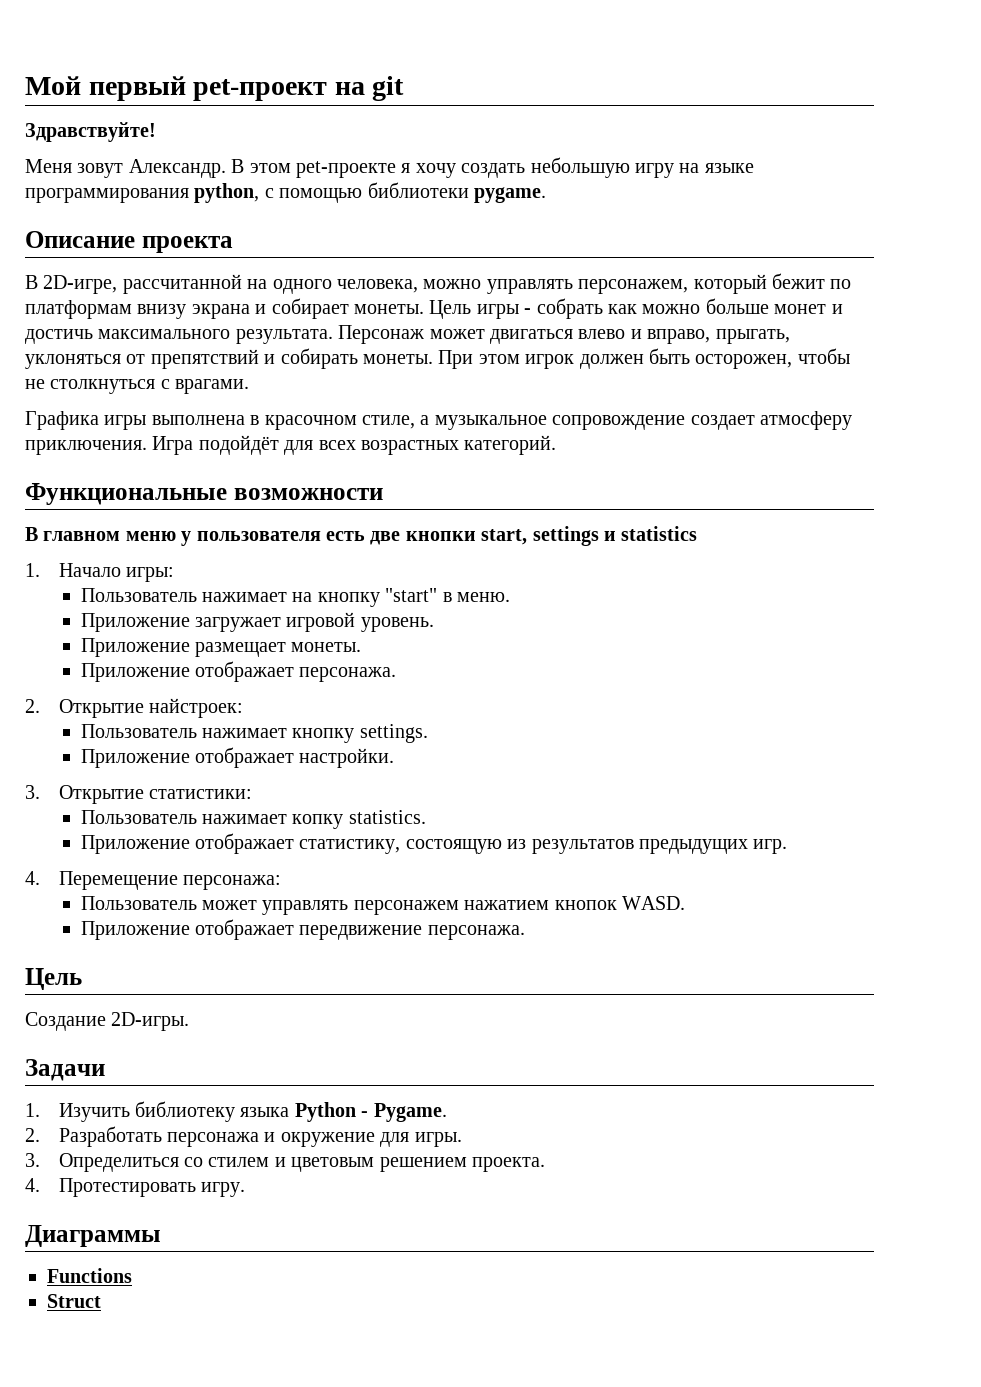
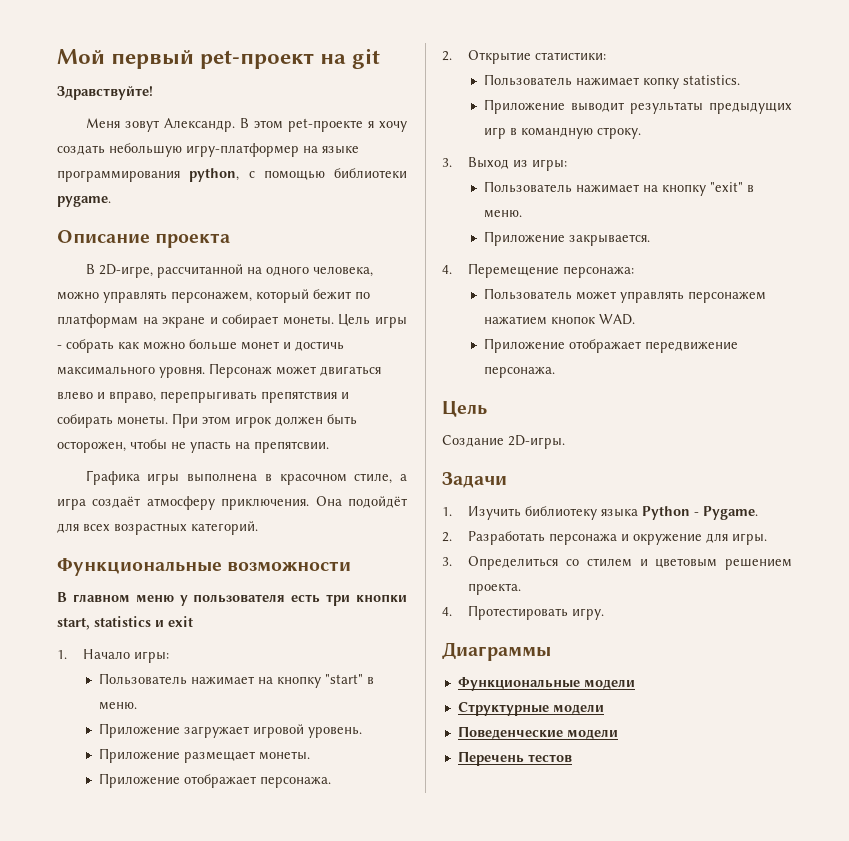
- В этом pet-проекте я хочу создать небольшую игру на языке программирования python, с помощью библиотеки pygame.
+ В этом pet-проекте я хочу создать небольшую игру-платформер на языке программирования python, с помощью библиотеки pygame.
- В 2D-игре, рассчитанной на одного человека, можно управлять персонажем, который бежит по платформам внизу экрана и собирает монеты.
+ В 2D-игре, рассчитанной на одного человека, можно управлять персонажем, который бежит по платформам на экране и собирает монеты.
- Цель игры - собрать как можно больше монет и достичь максимального результата.
+ Цель игры - собрать как можно больше монет и достичь максимального уровня.
- Персонаж может двигаться влево и вправо, прыгать, уклоняться от препятствий и собирать монеты.
+ Персонаж может двигаться влево и вправо, перепрыгивать препятствия и собирать монеты.
- При этом игрок должен быть осторожен, чтобы не столкнуться с врагами.
+ При этом игрок должен быть осторожен, чтобы не упасть на препятсвии.
- Графика игры выполнена в красочном стиле, а музыкальное сопровождение создает атмосферу приключения.
+ Графика игры выполнена в красочном стиле, а игра создаёт атмосферу приключения.
- Игра подойдёт для всех возрастных категорий.
+ Она подойдёт для всех возрастных категорий.
- В главном меню у пользователя есть две кнопки start, settings и statistics
+ В главном меню у пользователя есть три кнопки start, statistics и exit
- 2. Открытие найстроек:
- Пользователь нажимает кнопку settings.
- Приложение отображает настройки.
- 3. Открытие статистики:
+ 2. Открытие статистики:
- Приложение отображает статистику, состоящую из результатов предыдущих игр.
+ Приложение выводит результаты предыдущих игр в командную строку.
+ 3. Выход из игры:
+ Пользователь нажимает на кнопку "exit" в меню.
+ Приложение закрывается.
- Пользователь может управлять персонажем нажатием кнопок WASD.
+ Пользователь может управлять персонажем нажатием кнопок WAD.
- Functions
- Struct
+ Функциональные модели
+ Структурные модели
+ Поведенческие модели
+ Перечень тестов

